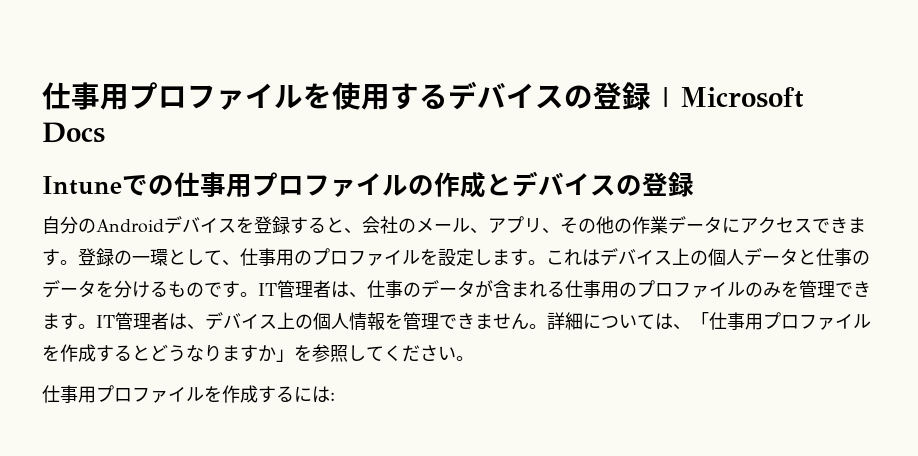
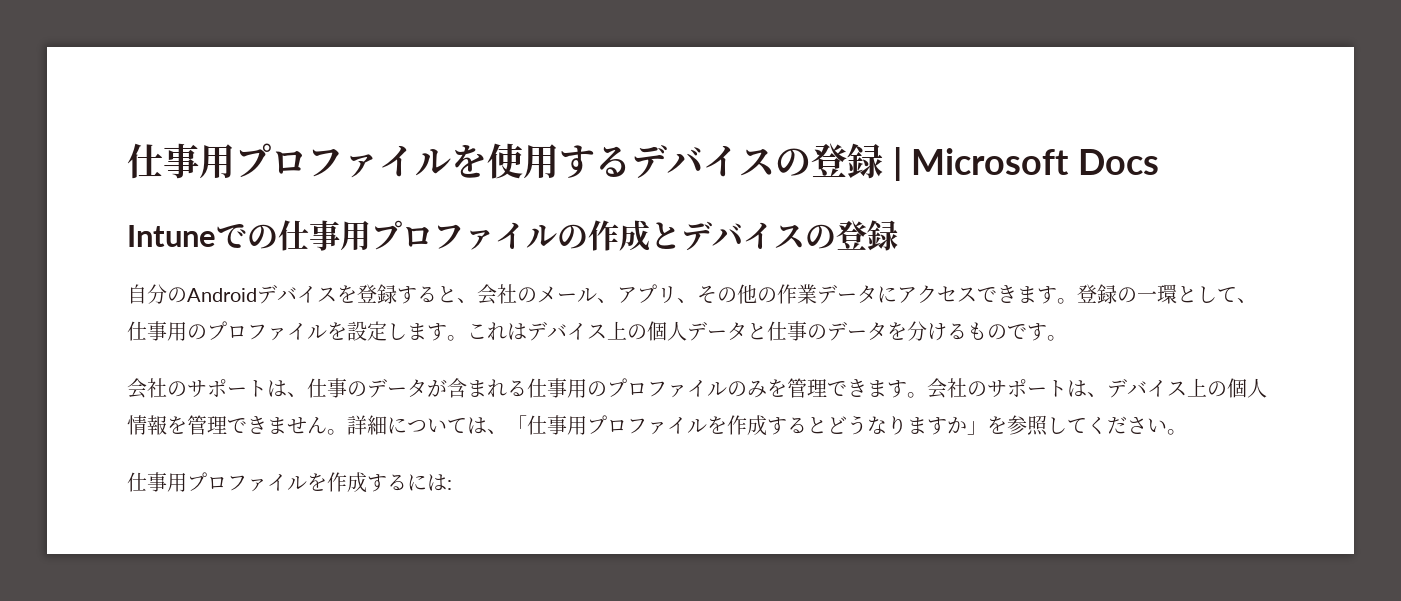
- これはデバイス上の個人データと仕事のデータを分けるものです。IT管理者は、仕事のデータが含まれる仕事用のプロファイルのみを管理できます。
+ これはデバイス上の個人データと仕事のデータを分けるものです。
+ 会社のサポートは、仕事のデータが含まれる仕事用のプロファイルのみを管理できます。
- IT管理者は、デバイス上の個人情報を管理できません。
+ 会社のサポートは、デバイス上の個人情報を管理できません。

